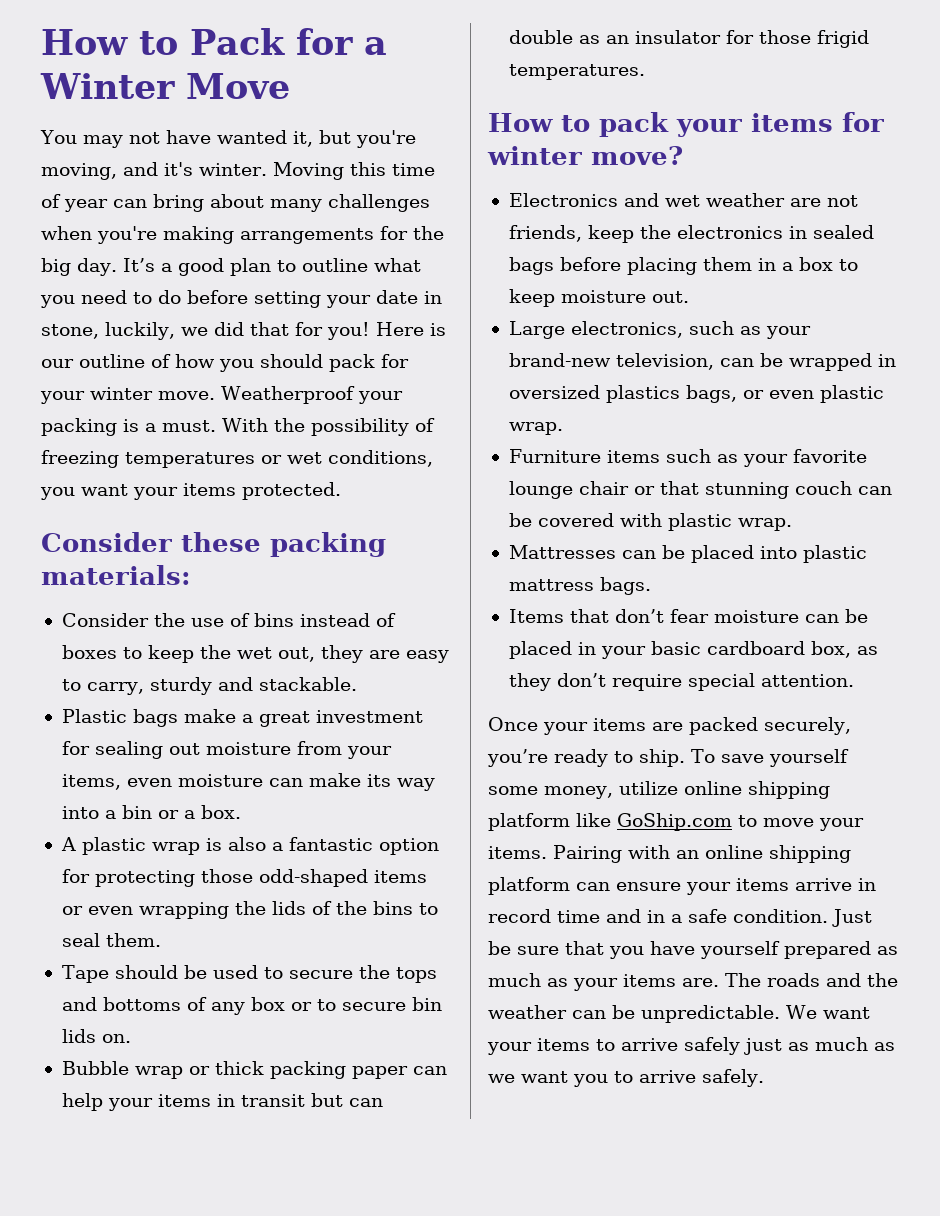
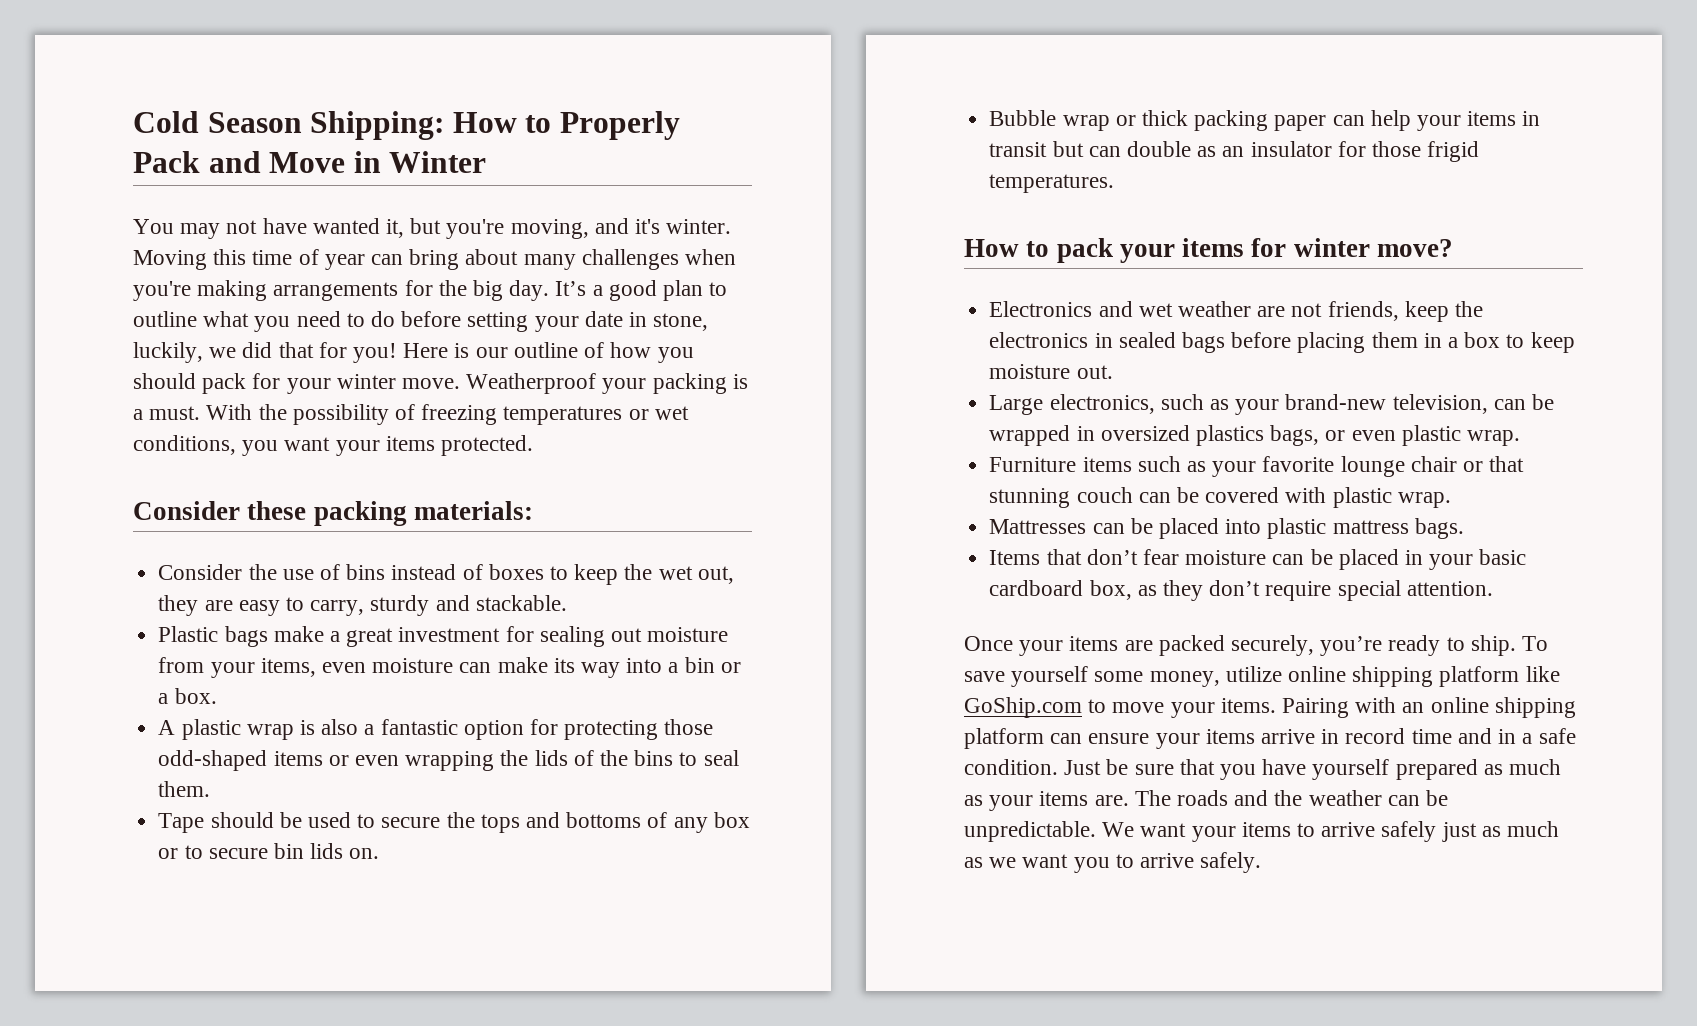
- How to Pack for a Winter Move
+ Cold Season Shipping: How to Properly Pack and Move in Winter

